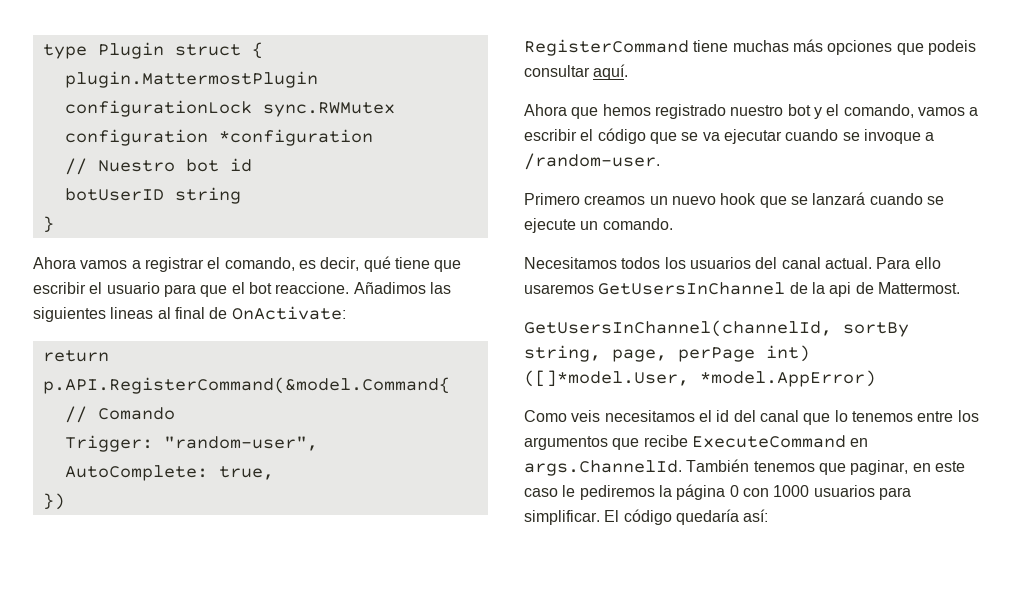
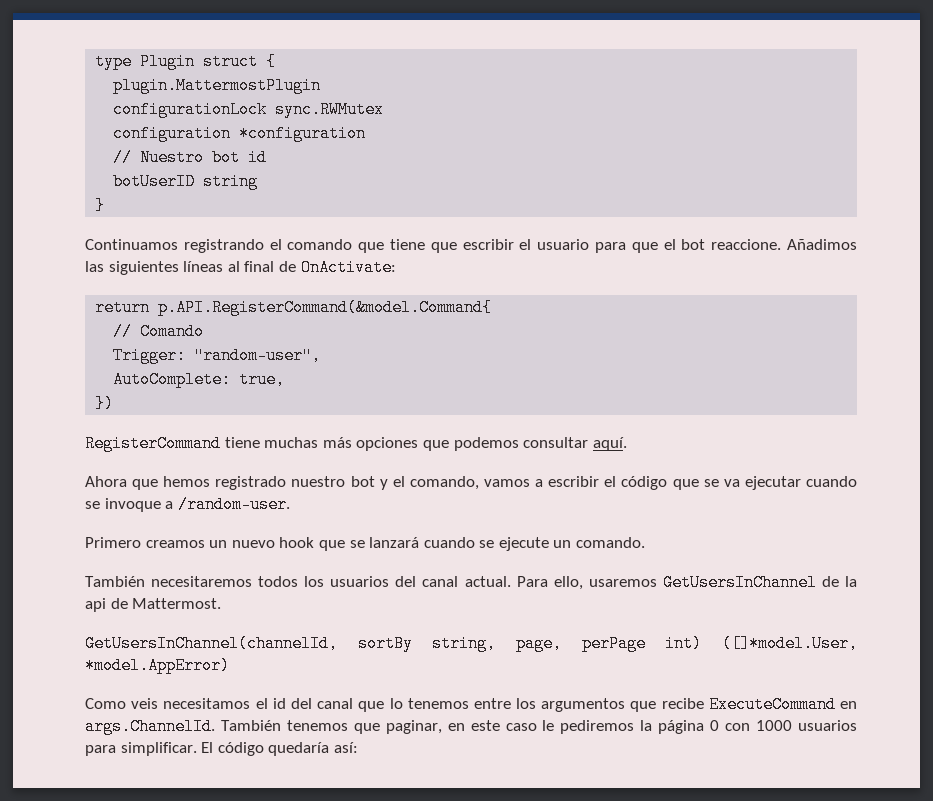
- Ahora vamos a registrar el comando, es decir, qué tiene que escribir el usuario para que el bot reaccione.
+ Continuamos registrando el comando que tiene que escribir el usuario para que el bot reaccione.
- Añadimos las siguientes lineas al final de OnActivate:
+ Añadimos las siguientes líneas al final de OnActivate:
- RegisterCommand tiene muchas más opciones que podeis consultar aquí.
+ RegisterCommand tiene muchas más opciones que podemos consultar aquí.
- Necesitamos todos los usuarios del canal actual.
+ También necesitaremos todos los usuarios del canal actual.
- Para ello usaremos GetUsersInChannel de la api de Mattermost.
+ Para ello, usaremos GetUsersInChannel de la api de Mattermost.

